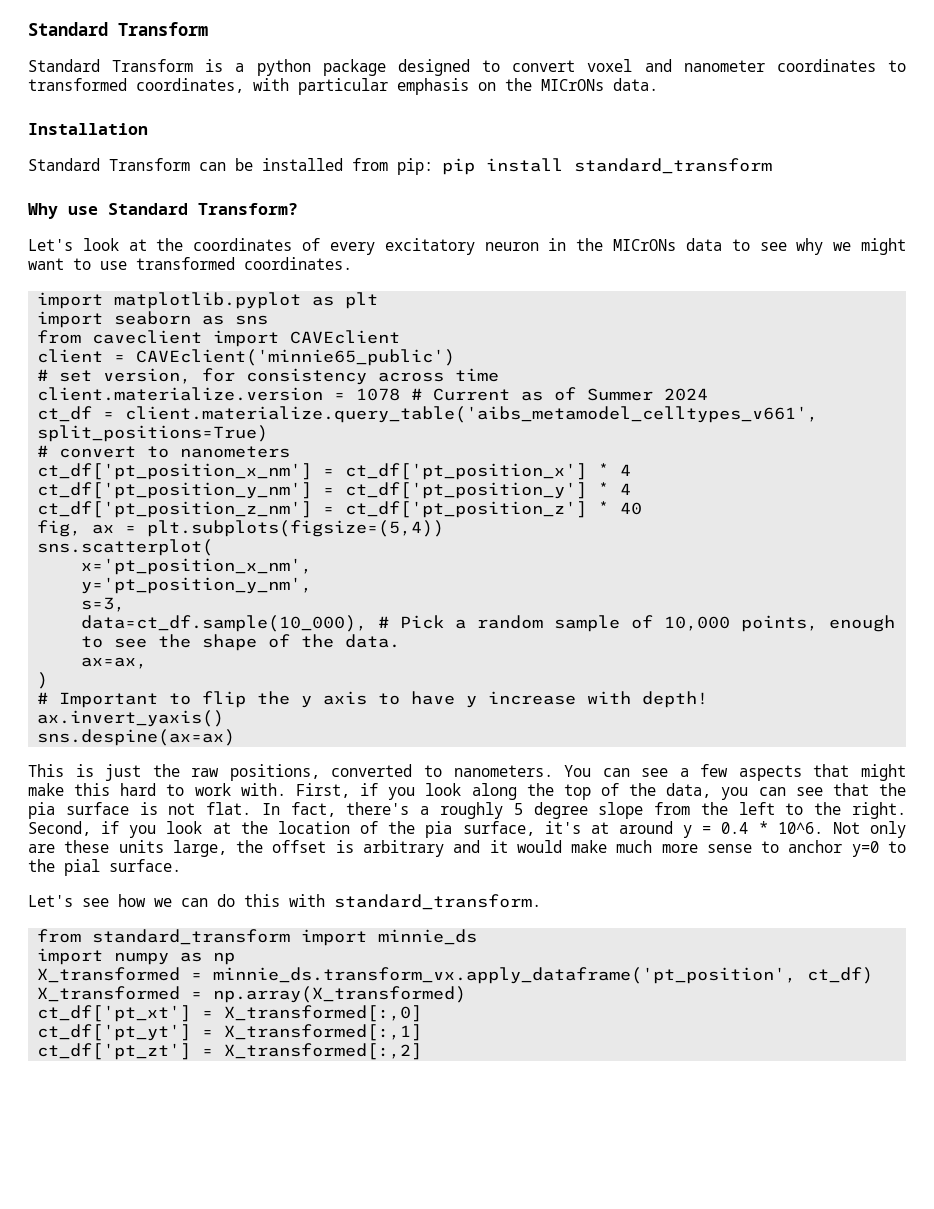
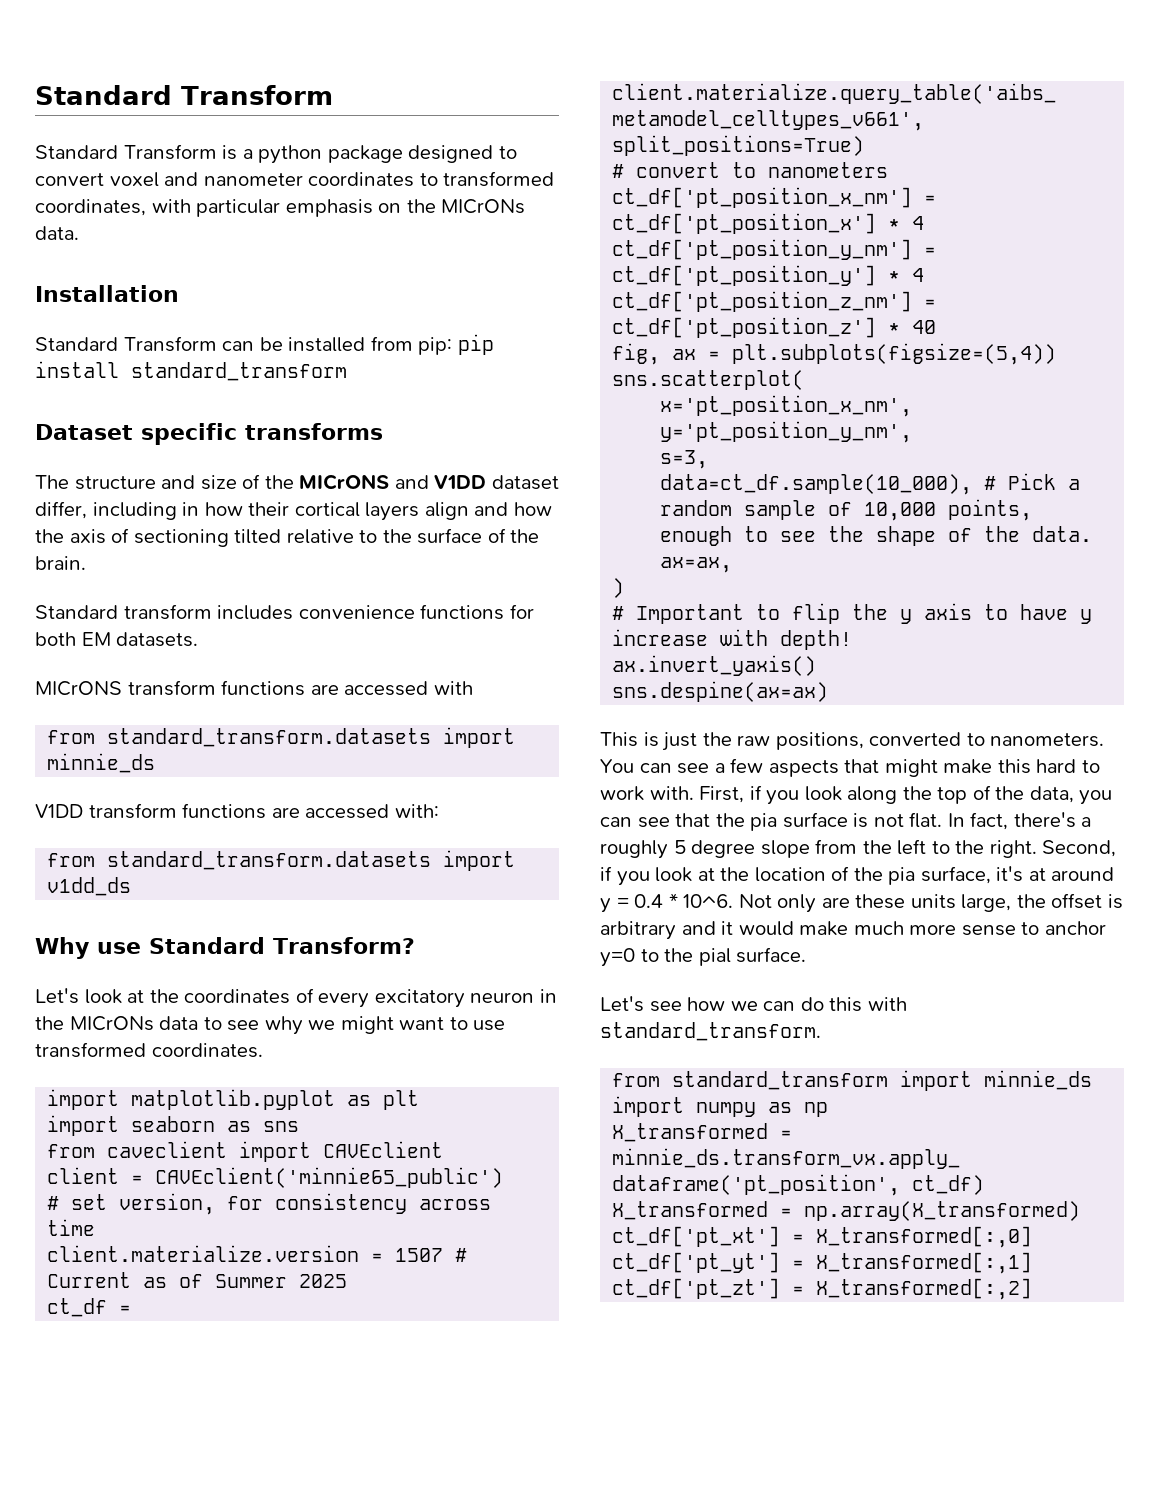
+ Dataset specific transforms
+ The structure and size of the MICrONS and V1DD dataset differ, including in how their cortical layers align and how the axis of sectioning tilted relative to the surface of the brain.
+ Standard transform includes convenience functions for both EM datasets.
+ MICrONS transform functions are accessed with
+ from standard_transform.datasets import minnie_ds
+ V1DD transform functions are accessed with:
+ from standard_transform.datasets import v1dd_ds
- client.materialize.version = 1078 # Current as of Summer 2024
+ client.materialize.version = 1507 # Current as of Summer 2025

